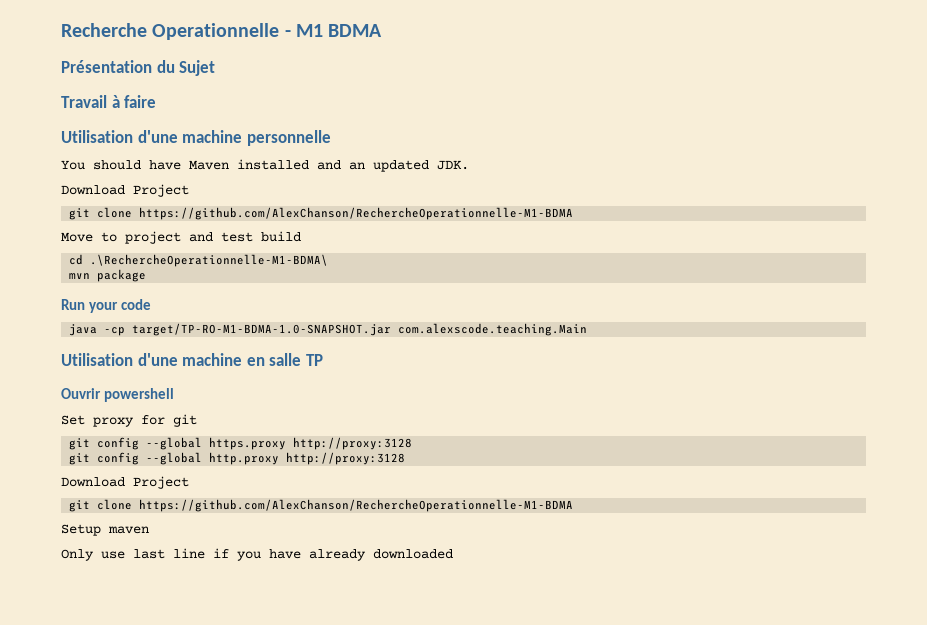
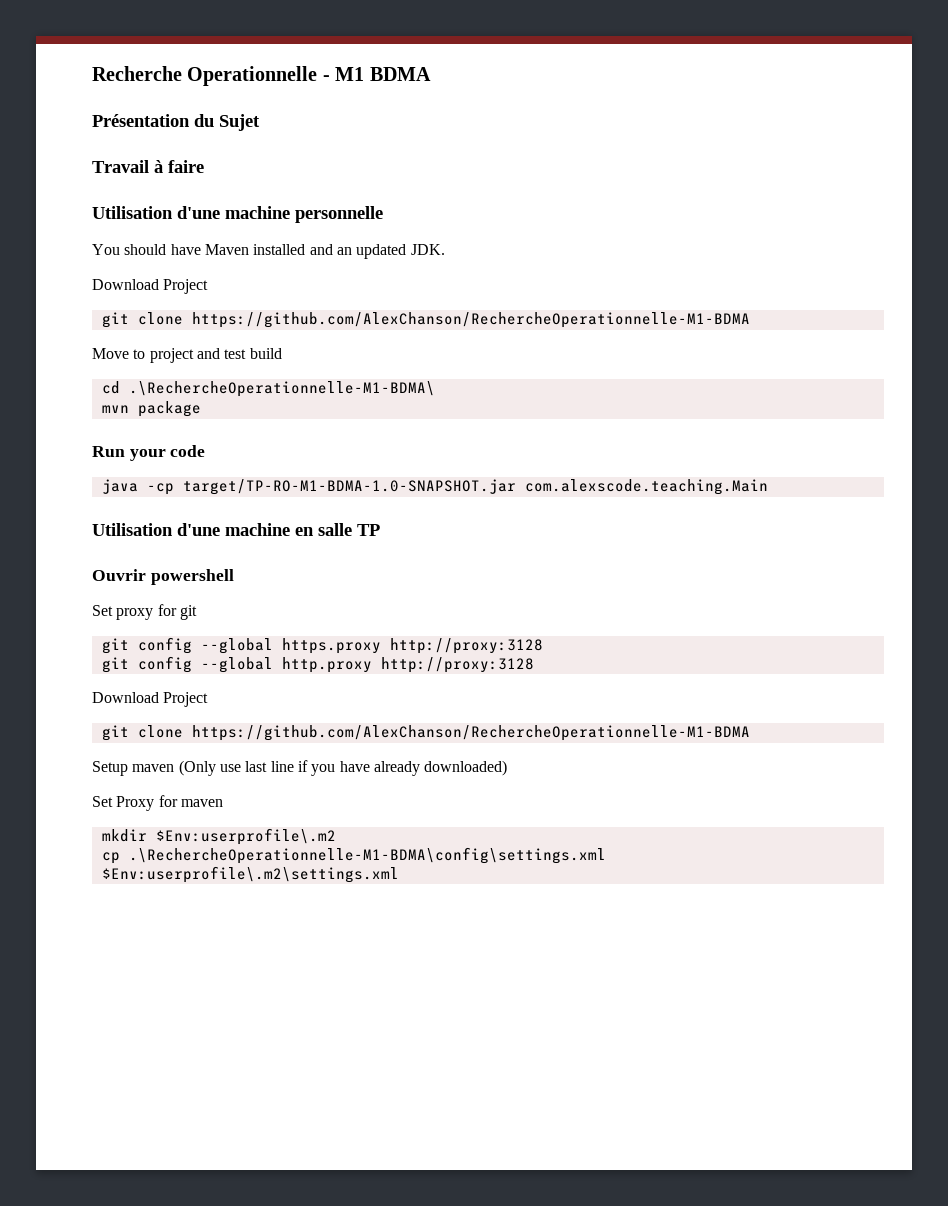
- Setup maven
- Only use last line if you have already downloaded
+ Setup maven (Only use last line if you have already downloaded)
+ Set Proxy for maven
+ mkdir $Env:userprofile\.m2
+ cp .\RechercheOperationnelle-M1-BDMA\config\settings.xml $Env:userprofile\.m2\settings.xml

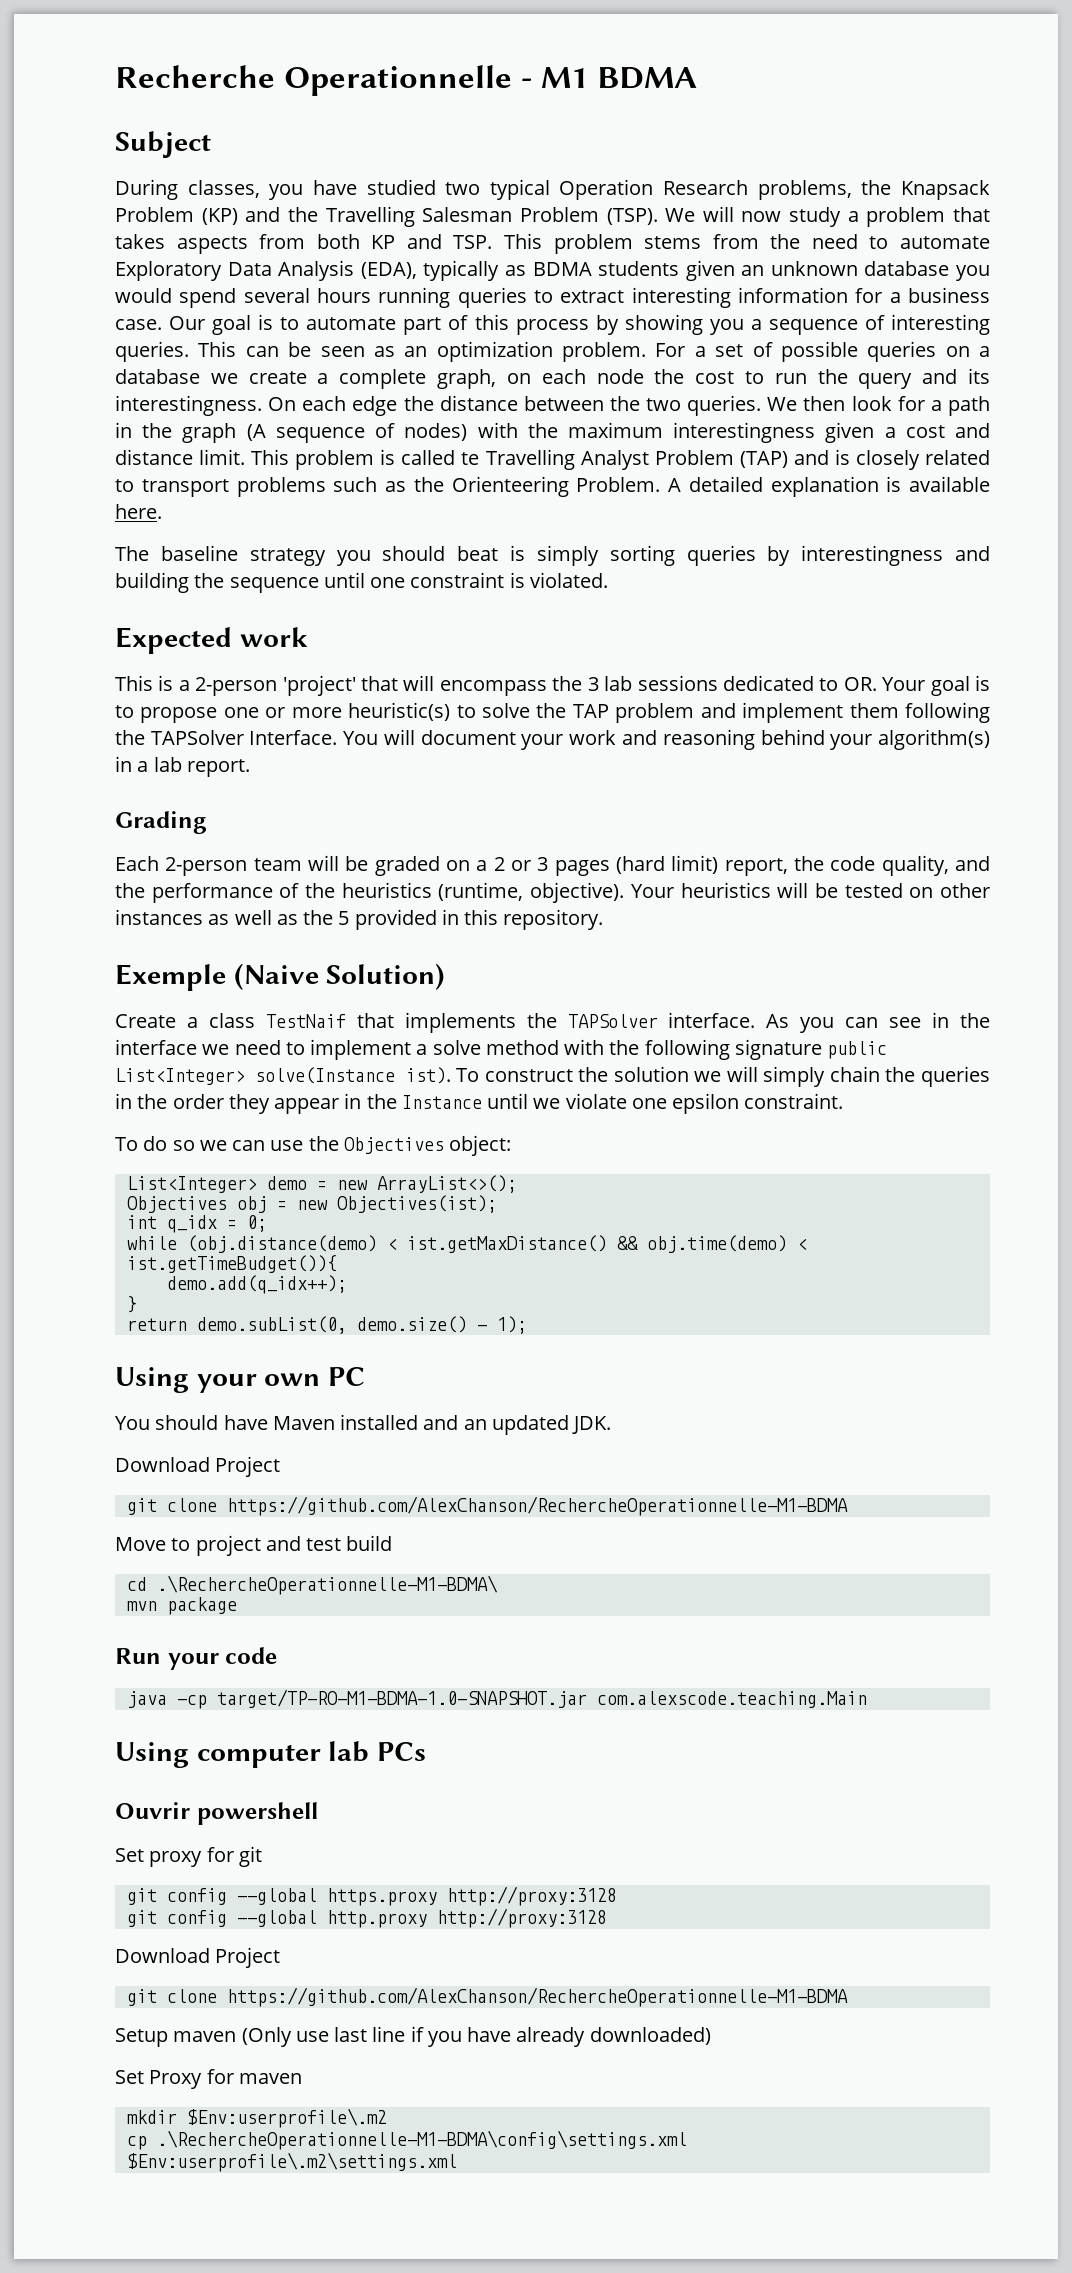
- Présentation du Sujet
- Travail à faire
- Utilisation d'une machine personnelle
+ Subject
+ During classes, you have studied two typical Operation Research problems, the Knapsack Problem (KP) and the Travelling Salesman Problem (TSP). We will now study a problem that takes aspects from both KP and TSP. This problem stems from the need to automate Exploratory Data Analysis (EDA), typically as BDMA students given an unknown database you would spend several hours running queries to extract interesting information for a business case. Our goal is to automate part of this process by showing you a sequence of interesting queries. This can be seen as an optimization problem. For a set of possible queries on a database we create a complete graph, on each node the cost to run the query and its interestingness. On each edge the distance between the two queries. We then look for a path in the graph (A sequence of nodes) with the maximum interestingness given a cost and distance limit. This problem is called te Travelling Analyst Problem (TAP) and is closely related to transport problems such as the Orienteering Problem. A detailed explanation is available here.
+ The baseline strategy you should beat is simply sorting queries by interestingness and building the sequence until one constraint is violated.
+ Expected work
+ This is a 2-person 'project' that will encompass the 3 lab sessions dedicated to OR. Your goal is to propose one or more heuristic(s) to solve the TAP problem and implement them following the TAPSolver Interface. You will document your work and reasoning behind your algorithm(s) in a lab report.
+ Grading
+ Each 2-person team will be graded on a 2 or 3 pages (hard limit) report, the code quality, and the performance of the heuristics (runtime, objective). Your heuristics will be tested on other instances as well as the 5 provided in this repository.
+ Exemple (Naive Solution)
+ Create a class TestNaif that implements the TAPSolver interface. As you can see in the interface we need to implement a solve method with the following signature public List<Integer> solve(Instance ist). To construct the solution we will simply chain the queries in the order they appear in the Instance until we violate one epsilon constraint.
+ To do so we can use the Objectives object:
+ List<Integer> demo = new ArrayList<>();
+ Objectives obj = new Objectives(ist);
+ int q_idx = 0;
+ while (obj.distance(demo) < ist.getMaxDistance() && obj.time(demo) < ist.getTimeBudget()){
+ demo.add(q_idx++);
+ }
+ return demo.subList(0, demo.size() - 1);
+ Using your own PC
- Utilisation d'une machine en salle TP
+ Using computer lab PCs

